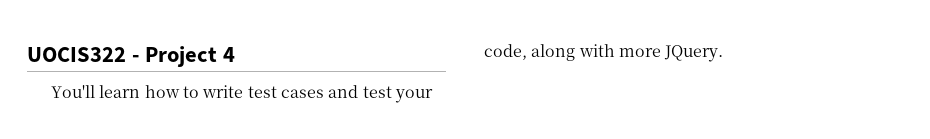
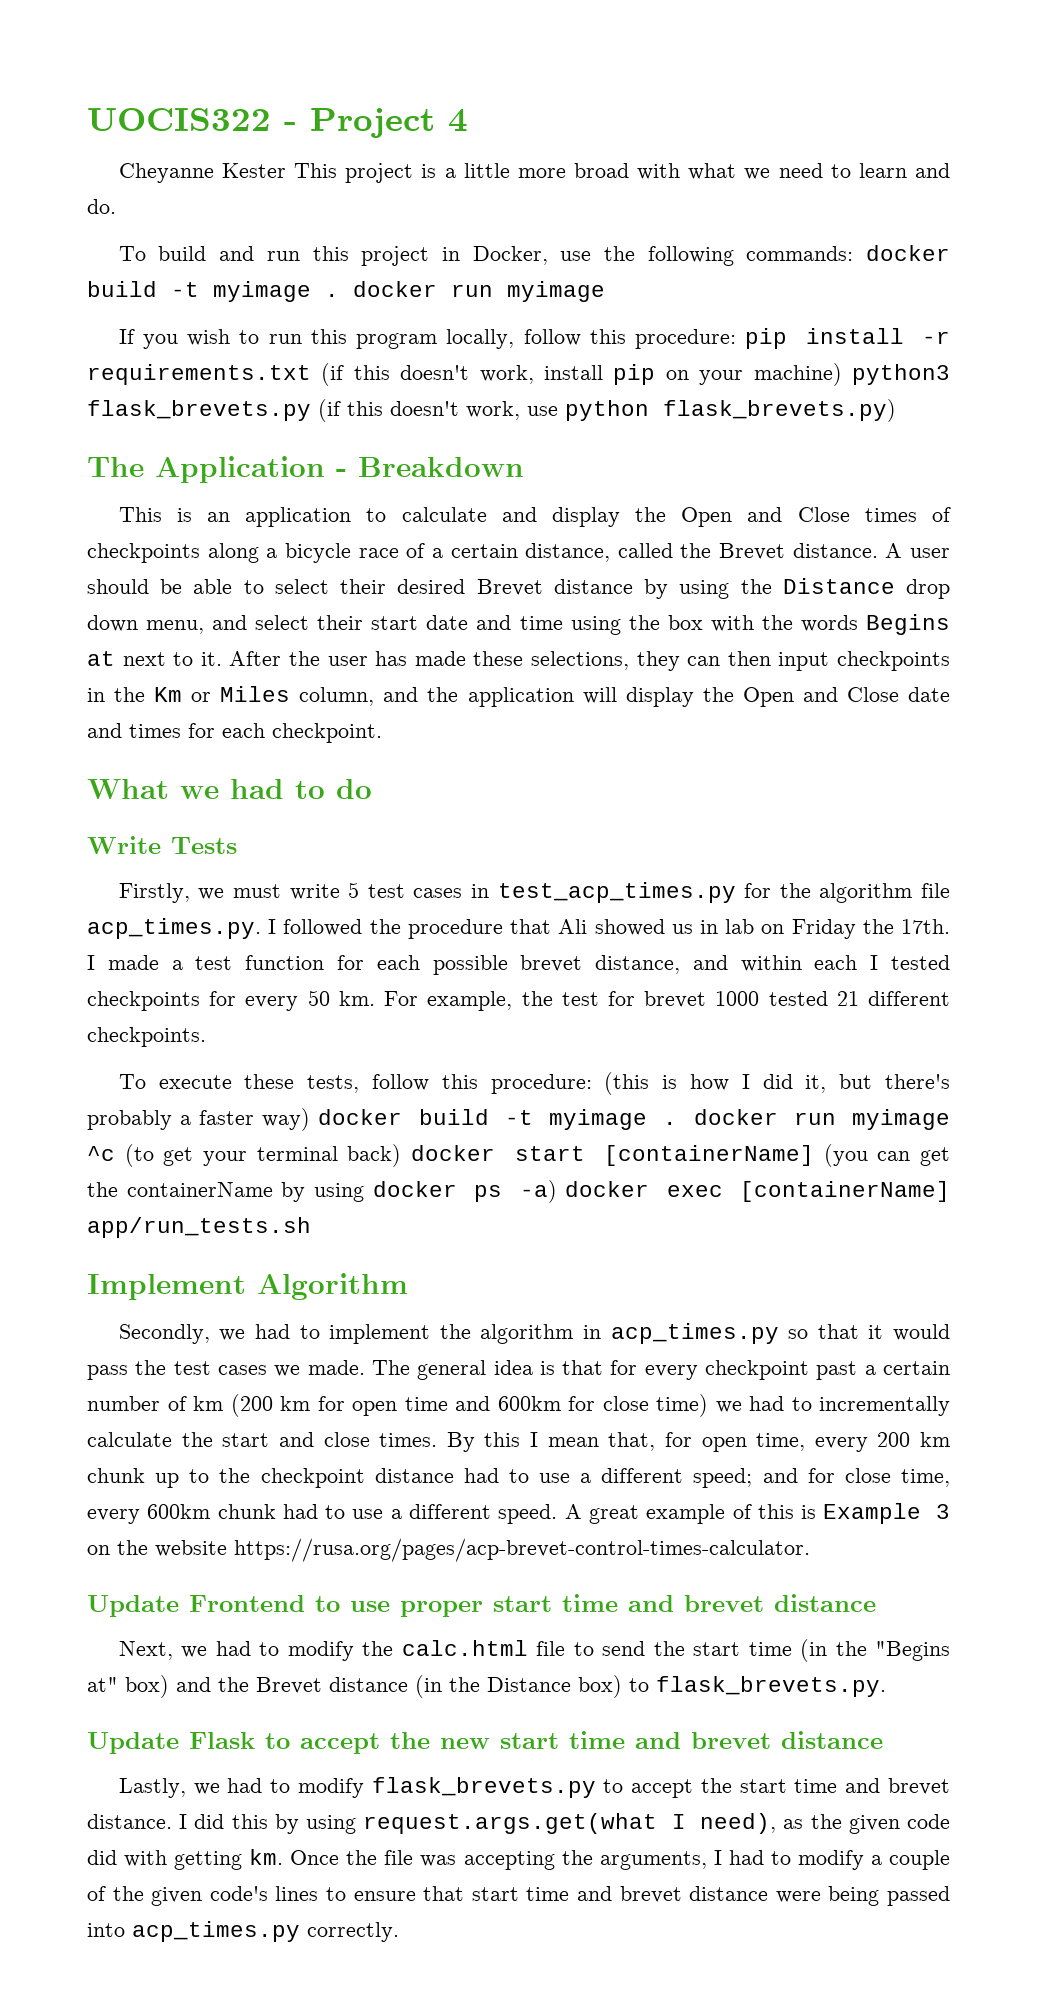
- You'll learn how to write test cases and test your code, along with more JQuery.
+ Cheyanne Kester This project is a little more broad with what we need to learn and do.
+ To build and run this project in Docker, use the following commands: docker build -t myimage . docker run myimage
+ If you wish to run this program locally, follow this procedure: pip install -r requirements.txt (if this doesn't work, install pip on your machine) python3 flask_brevets.py (if this doesn't work, use python flask_brevets.py)
+ The Application - Breakdown
+ This is an application to calculate and display the Open and Close times of checkpoints along a bicycle race of a certain distance, called the Brevet distance. A user should be able to select their desired Brevet distance by using the Distance drop down menu, and select their start date and time using the box with the words Begins at next to it. After the user has made these selections, they can then input checkpoints in the Km or Miles column, and the application will display the Open and Close date and times for each checkpoint.
+ What we had to do
+ Write Tests
+ Firstly, we must write 5 test cases in test_acp_times.py for the algorithm file acp_times.py. I followed the procedure that Ali showed us in lab on Friday the 17th. I made a test function for each possible brevet distance, and within each I tested checkpoints for every 50 km. For example, the test for brevet 1000 tested 21 different checkpoints.
+ To execute these tests, follow this procedure: (this is how I did it, but there's probably a faster way) docker build -t myimage . docker run myimage ^c (to get your terminal back) docker start [containerName] (you can get the containerName by using docker ps -a) docker exec [containerName] app/run_tests.sh
+ Implement Algorithm
+ Secondly, we had to implement the algorithm in acp_times.py so that it would pass the test cases we made. The general idea is that for every checkpoint past a certain number of km (200 km for open time and 600km for close time) we had to incrementally calculate the start and close times. By this I mean that, for open time, every 200 km chunk up to the checkpoint distance had to use a different speed; and for close time, every 600km chunk had to use a different speed. A great example of this is Example 3 on the website https://rusa.org/pages/acp-brevet-control-times-calculator.
+ Update Frontend to use proper start time and brevet distance
+ Next, we had to modify the calc.html file to send the start time (in the "Begins at" box) and the Brevet distance (in the Distance box) to flask_brevets.py.
+ Update Flask to accept the new start time and brevet distance
+ Lastly, we had to modify flask_brevets.py to accept the start time and brevet distance. I did this by using request.args.get(what I need), as the given code did with getting km. Once the file was accepting the arguments, I had to modify a couple of the given code's lines to ensure that start time and brevet distance were being passed into acp_times.py correctly.

